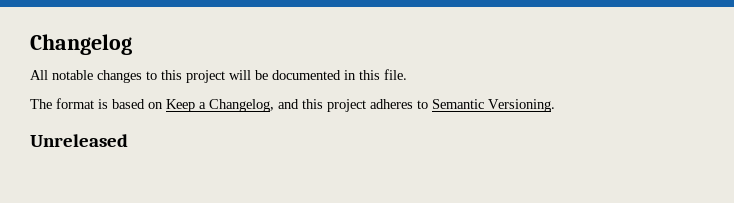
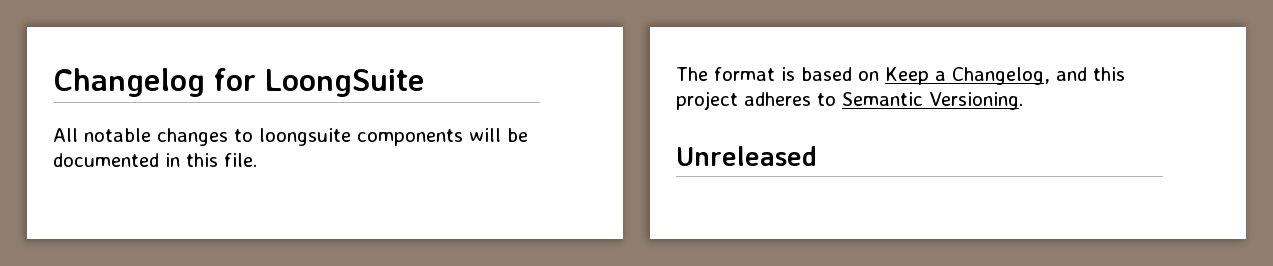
- Changelog
+ Changelog for LoongSuite
- All notable changes to this project will be documented in this file.
+ All notable changes to loongsuite components will be documented in this file.

